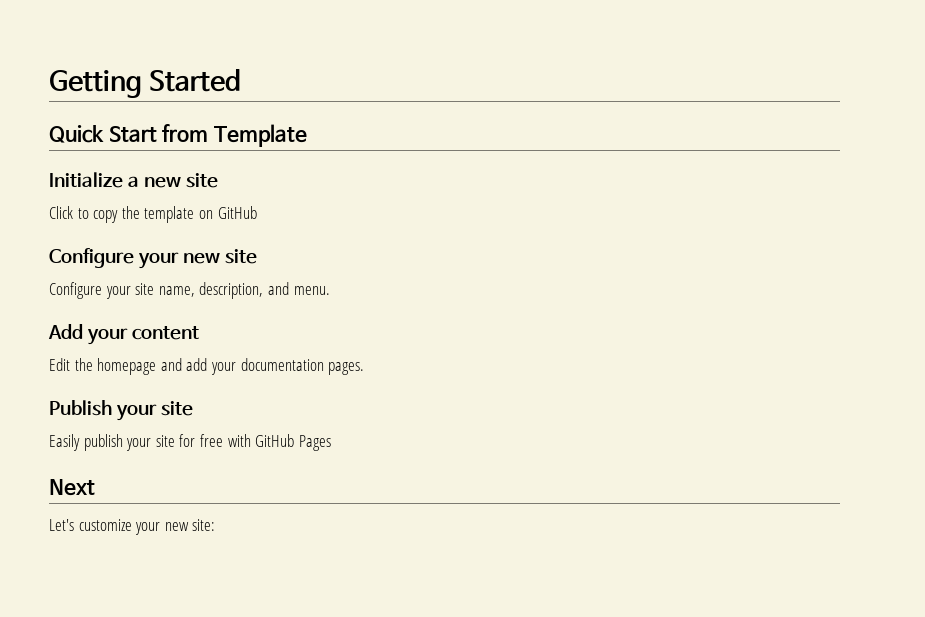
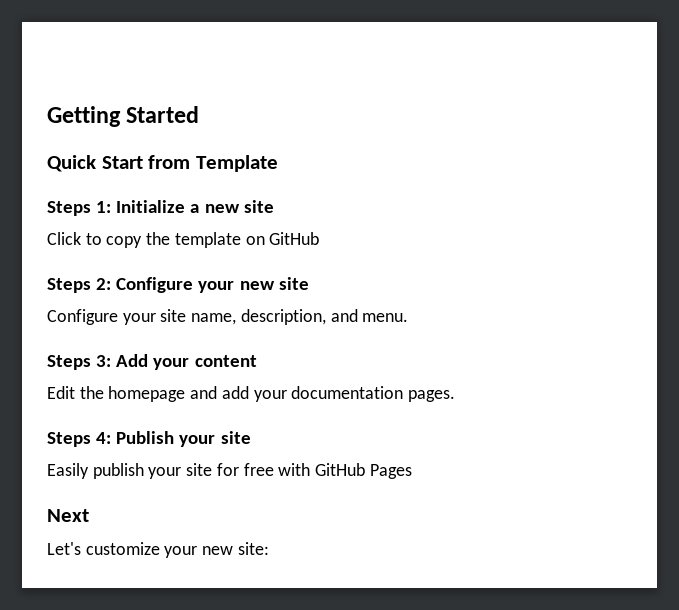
- Initialize a new site
+ Steps 1: Initialize a new site
- Configure your new site
+ Steps 2: Configure your new site
- Add your content
+ Steps 3: Add your content
- Publish your site
+ Steps 4: Publish your site

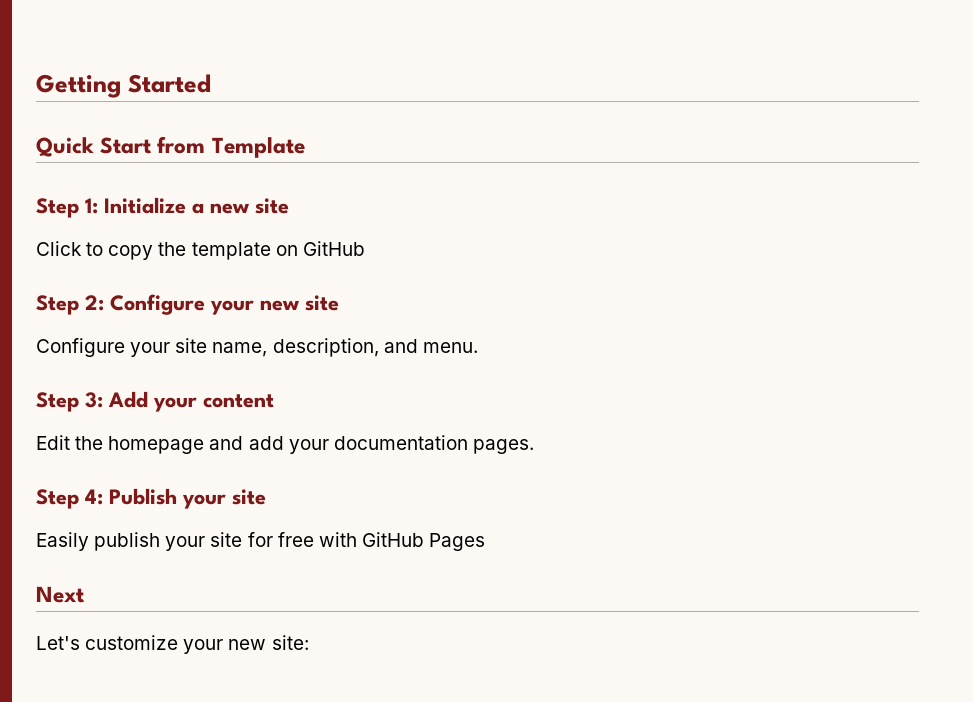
- Steps 1: Initialize a new site
+ Step 1: Initialize a new site
- Steps 2: Configure your new site
+ Step 2: Configure your new site
- Steps 3: Add your content
+ Step 3: Add your content
- Steps 4: Publish your site
+ Step 4: Publish your site

